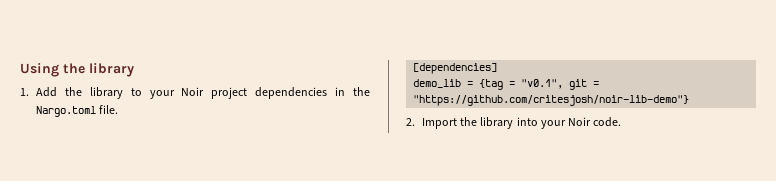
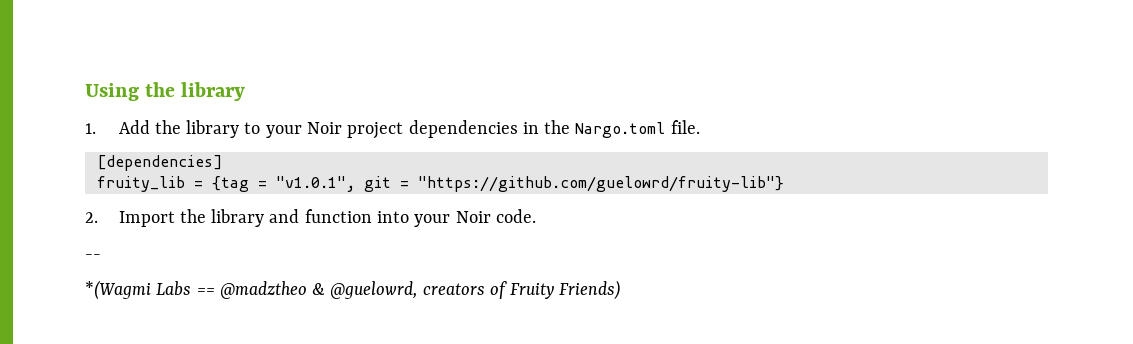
- demo_lib = {tag = "v0.1", git = "https://github.com/critesjosh/noir-lib-demo"}
+ fruity_lib = {tag = "v1.0.1", git = "https://github.com/guelowrd/fruity-lib"}
- 2. Import the library into your Noir code.
+ 2. Import the library and function into your Noir code.
+ --
+ *(Wagmi Labs == @madztheo & @guelowrd, creators of Fruity Friends)

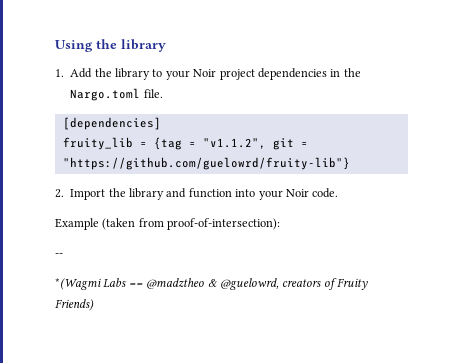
- fruity_lib = {tag = "v1.0.1", git = "https://github.com/guelowrd/fruity-lib"}
+ fruity_lib = {tag = "v1.1.2", git = "https://github.com/guelowrd/fruity-lib"}
+ Example (taken from proof-of-intersection):

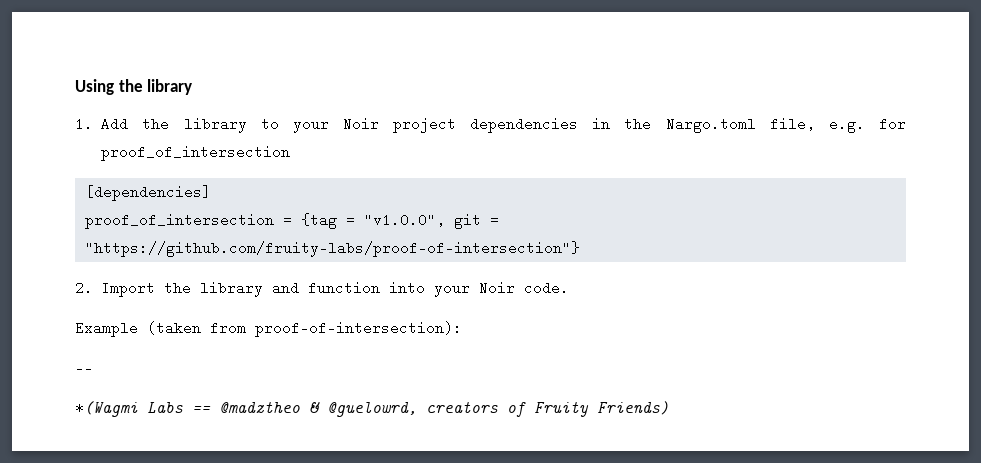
- 1. Add the library to your Noir project dependencies in the Nargo.toml file.
+ 1. Add the library to your Noir project dependencies in the Nargo.toml file, e.g. for proof_of_intersection
- fruity_lib = {tag = "v1.1.2", git = "https://github.com/guelowrd/fruity-lib"}
+ proof_of_intersection = {tag = "v1.0.0", git = "https://github.com/fruity-labs/proof-of-intersection"}

